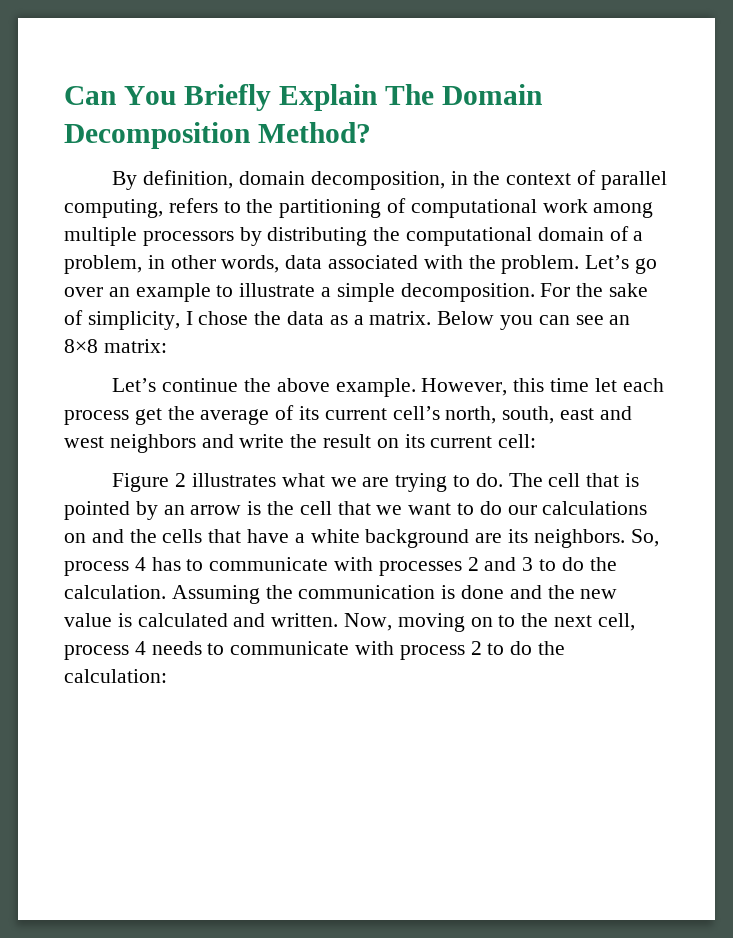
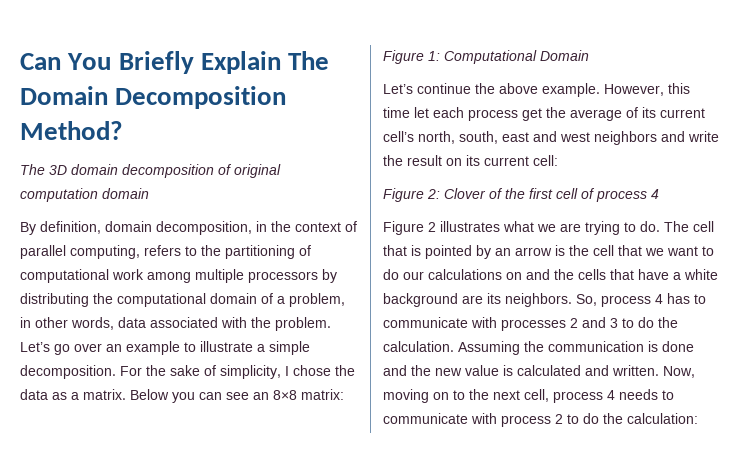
+ The 3D domain decomposition of original computation domain
+ Figure 1: Computational Domain
+ Figure 2: Clover of the first cell of process 4

